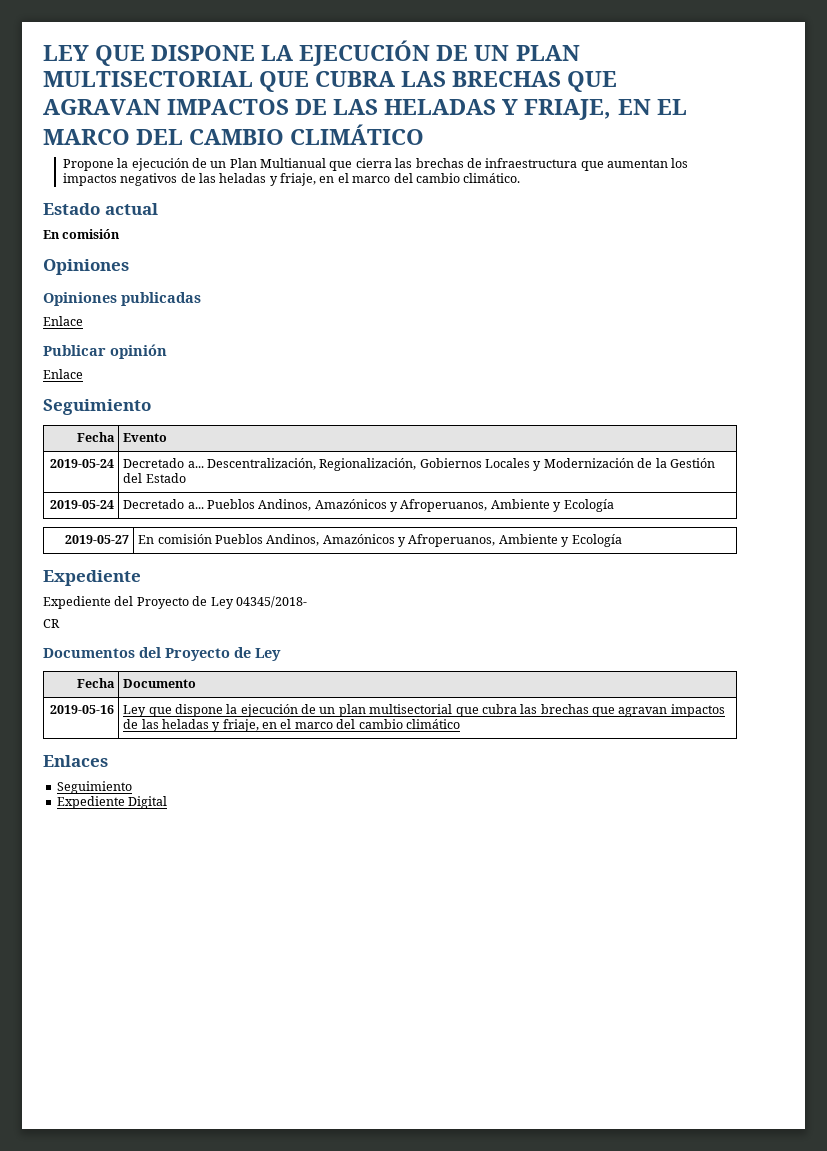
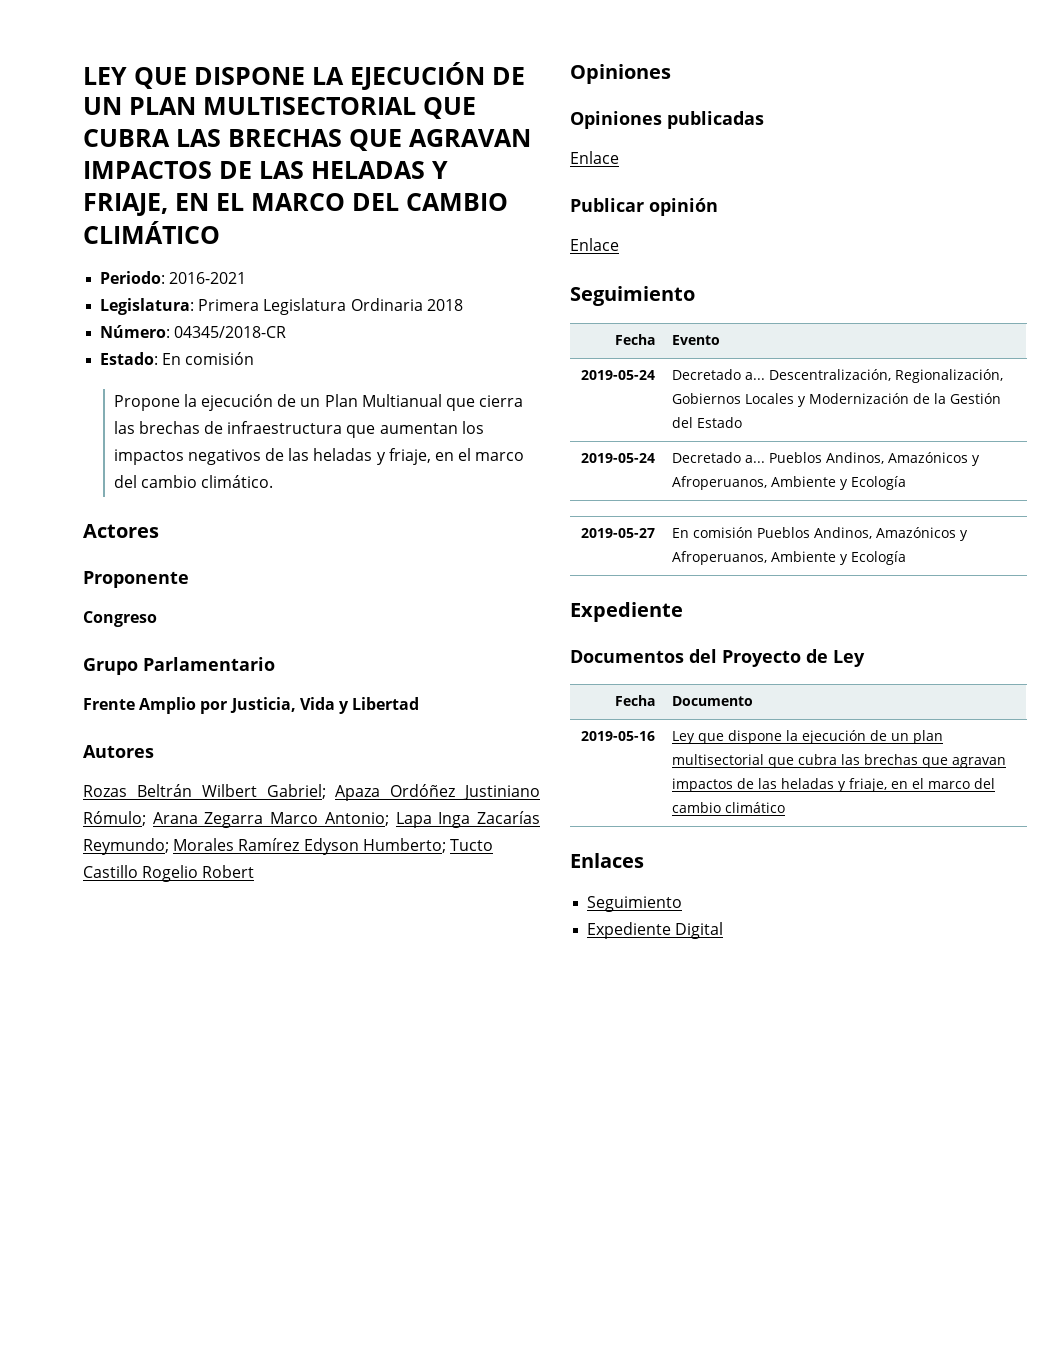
+ Periodo: 2016-2021
+ Legislatura: Primera Legislatura Ordinaria 2018
+ Número: 04345/2018-CR
+ Estado: En comisión
- Estado actual
- En comisión
+ Actores
+ Proponente
+ Congreso
+ Grupo Parlamentario
+ Frente Amplio por Justicia, Vida y Libertad
+ Autores
+ Rozas Beltrán Wilbert Gabriel; Apaza Ordóñez Justiniano Rómulo; Arana Zegarra Marco Antonio; Lapa Inga Zacarías Reymundo; Morales Ramírez Edyson Humberto; Tucto Castillo Rogelio Robert
- Expediente del Proyecto de Ley 04345/2018-
- CR

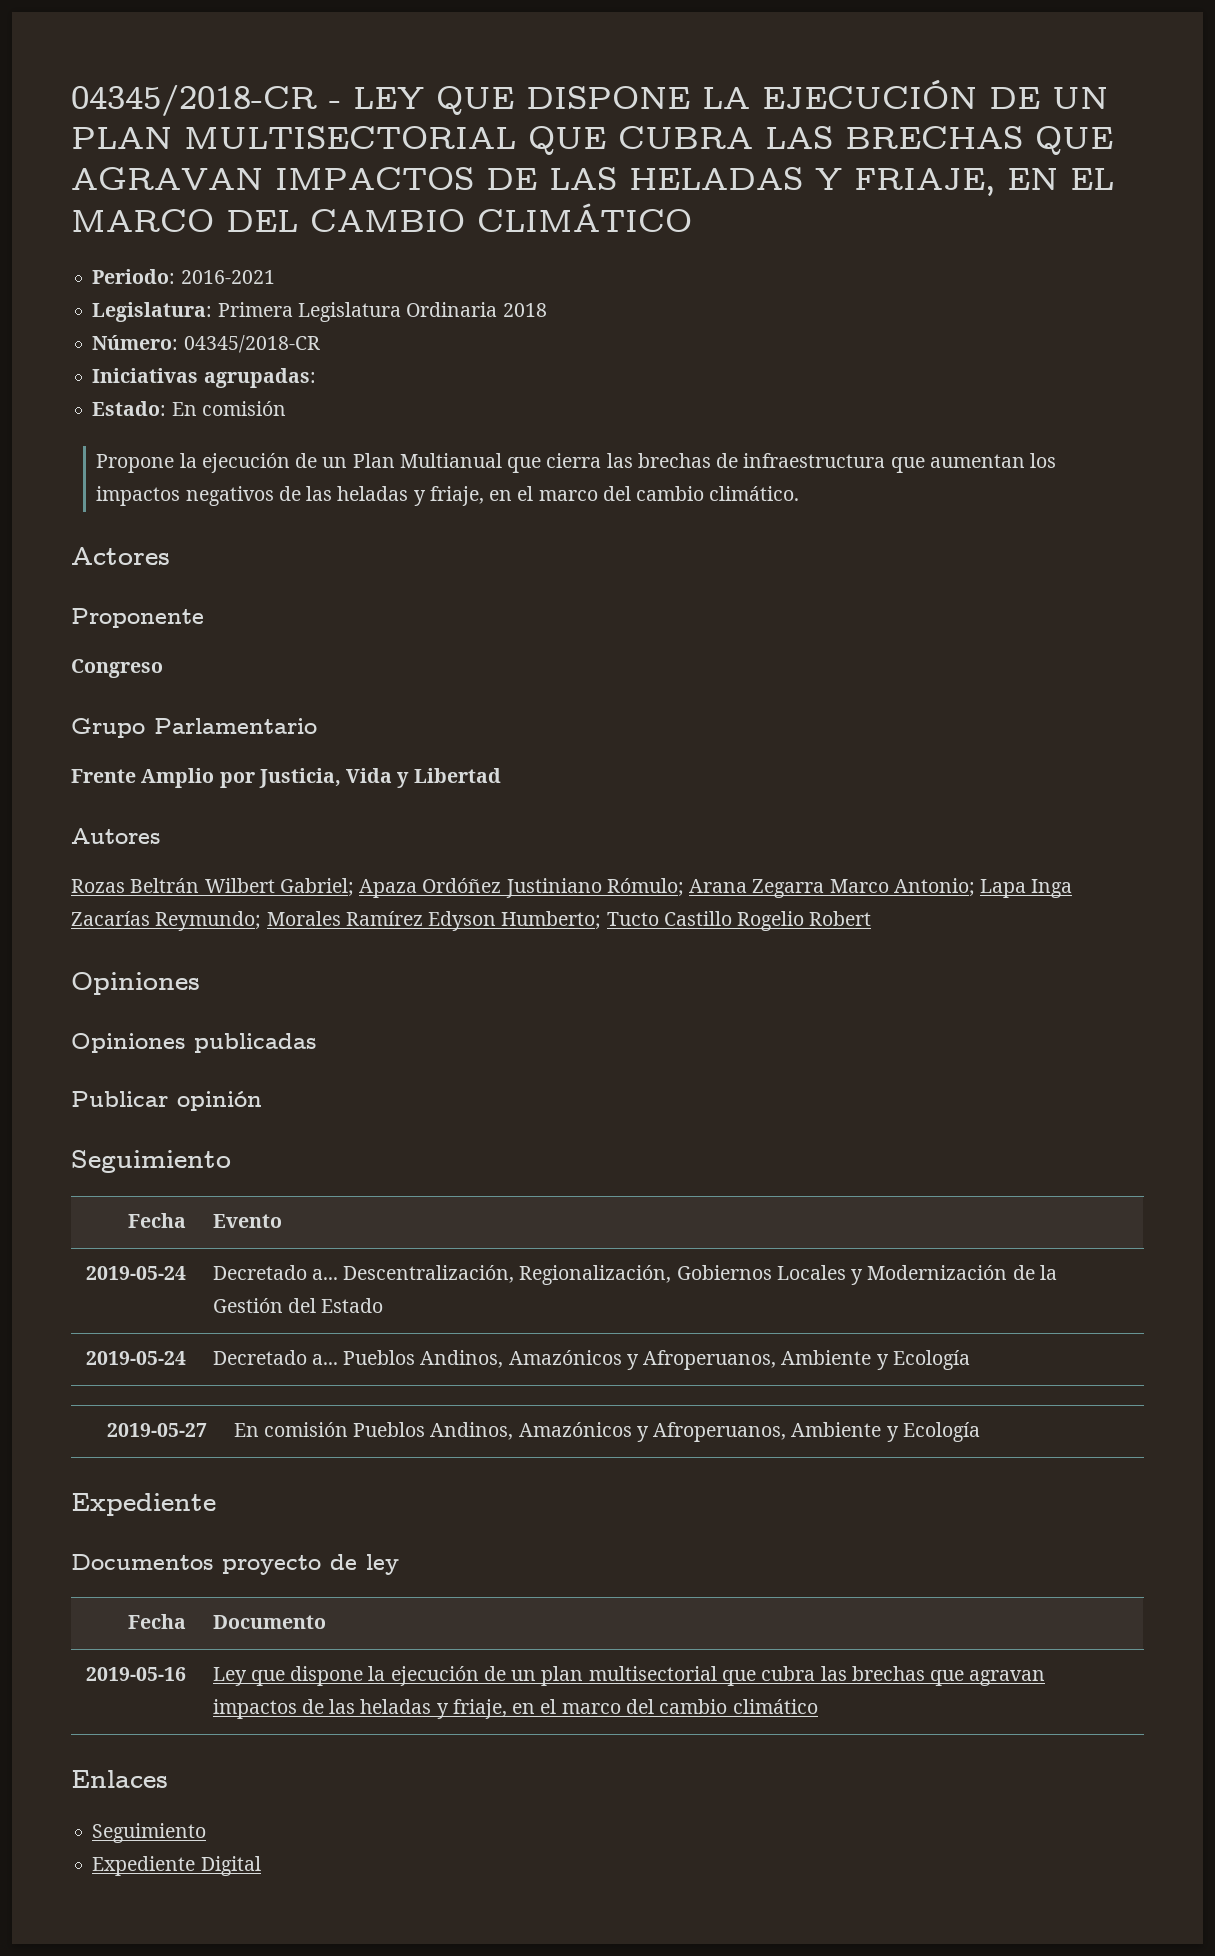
- LEY QUE DISPONE LA EJECUCIÓN DE UN PLAN MULTISECTORIAL QUE CUBRA LAS BRECHAS QUE AGRAVAN IMPACTOS DE LAS HELADAS Y FRIAJE, EN EL MARCO DEL CAMBIO CLIMÁTICO
+ 04345/2018-CR - LEY QUE DISPONE LA EJECUCIÓN DE UN PLAN MULTISECTORIAL QUE CUBRA LAS BRECHAS QUE AGRAVAN IMPACTOS DE LAS HELADAS Y FRIAJE, EN EL MARCO DEL CAMBIO CLIMÁTICO
+ Iniciativas agrupadas:
  Opiniones publicadas
- Enlace
  Publicar opinión
- Enlace
- Documentos del Proyecto de Ley
+ Documentos proyecto de ley

